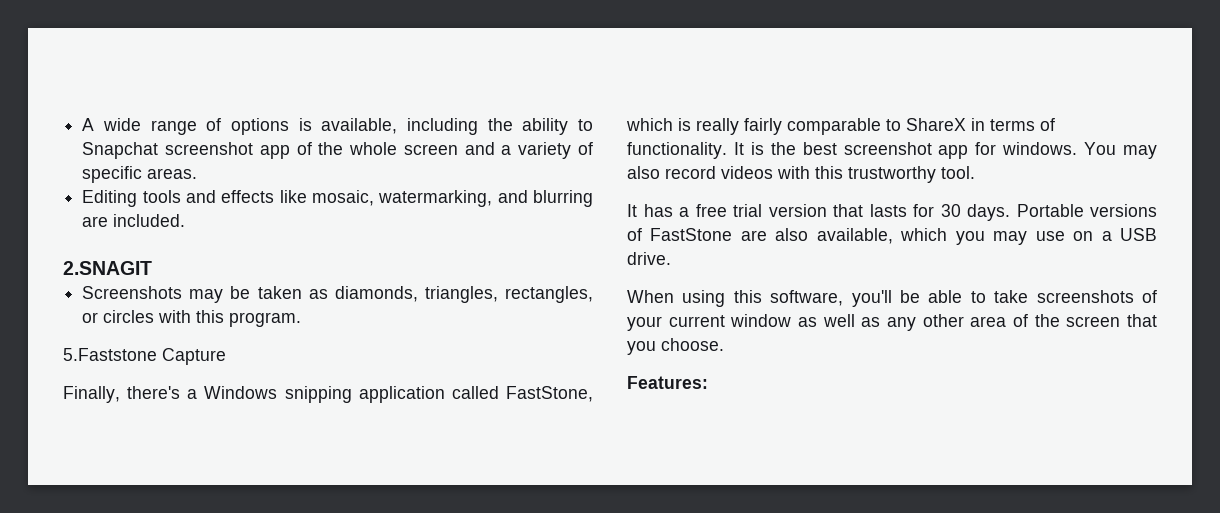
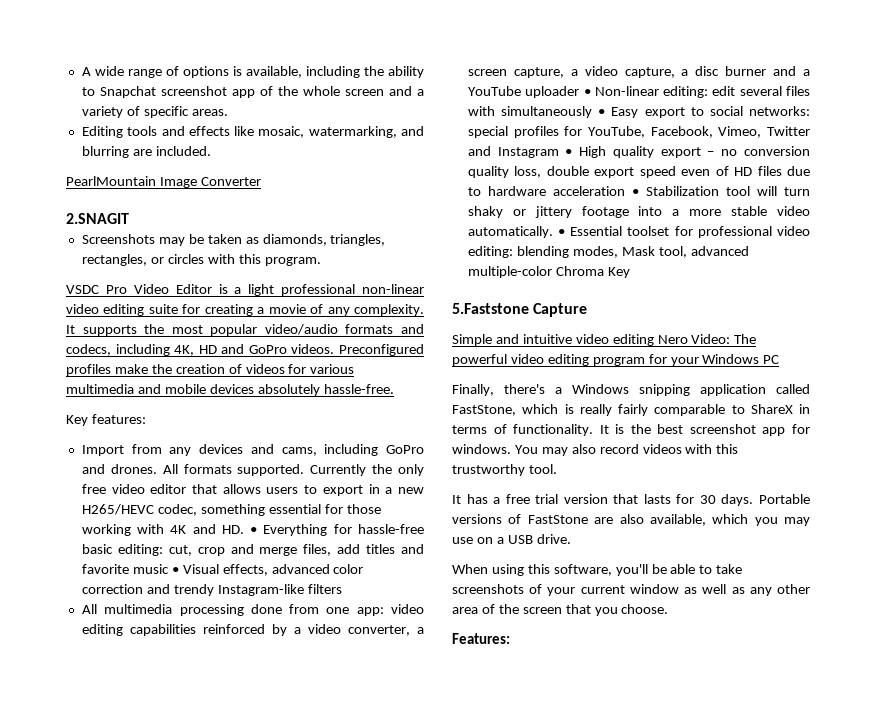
+ PearlMountain Image Converter
+ VSDC Pro Video Editor is a light professional non-linear video editing suite for creating a movie of any complexity. It supports the most popular video/audio formats and codecs, including 4K, HD and GoPro videos. Preconfigured profiles make the creation of videos for various multimedia and mobile devices absolutely hassle-free.
+ Key features:
+ Import from any devices and cams, including GoPro and drones. All formats supported. Сurrently the only free video editor that allows users to export in a new H265/HEVC codec, something essential for those working with 4K and HD. • Everything for hassle-free basic editing: cut, crop and merge files, add titles and favorite music • Visual effects, advanced color correction and trendy Instagram-like filters
+ All multimedia processing done from one app: video editing capabilities reinforced by a video converter, a screen capture, a video capture, a disc burner and a YouTube uploader • Non-linear editing: edit several files with simultaneously • Easy export to social networks: special profiles for YouTube, Facebook, Vimeo, Twitter and Instagram • High quality export – no conversion quality loss, double export speed even of HD files due to hardware acceleration • Stabilization tool will turn shaky or jittery footage into a more stable video automatically. • Essential toolset for professional video editing: blending modes, Mask tool, advanced multiple-color Chroma Key
  5.Faststone Capture
+ Simple and intuitive video editing Nero Video: The powerful video editing program for your Windows PC

